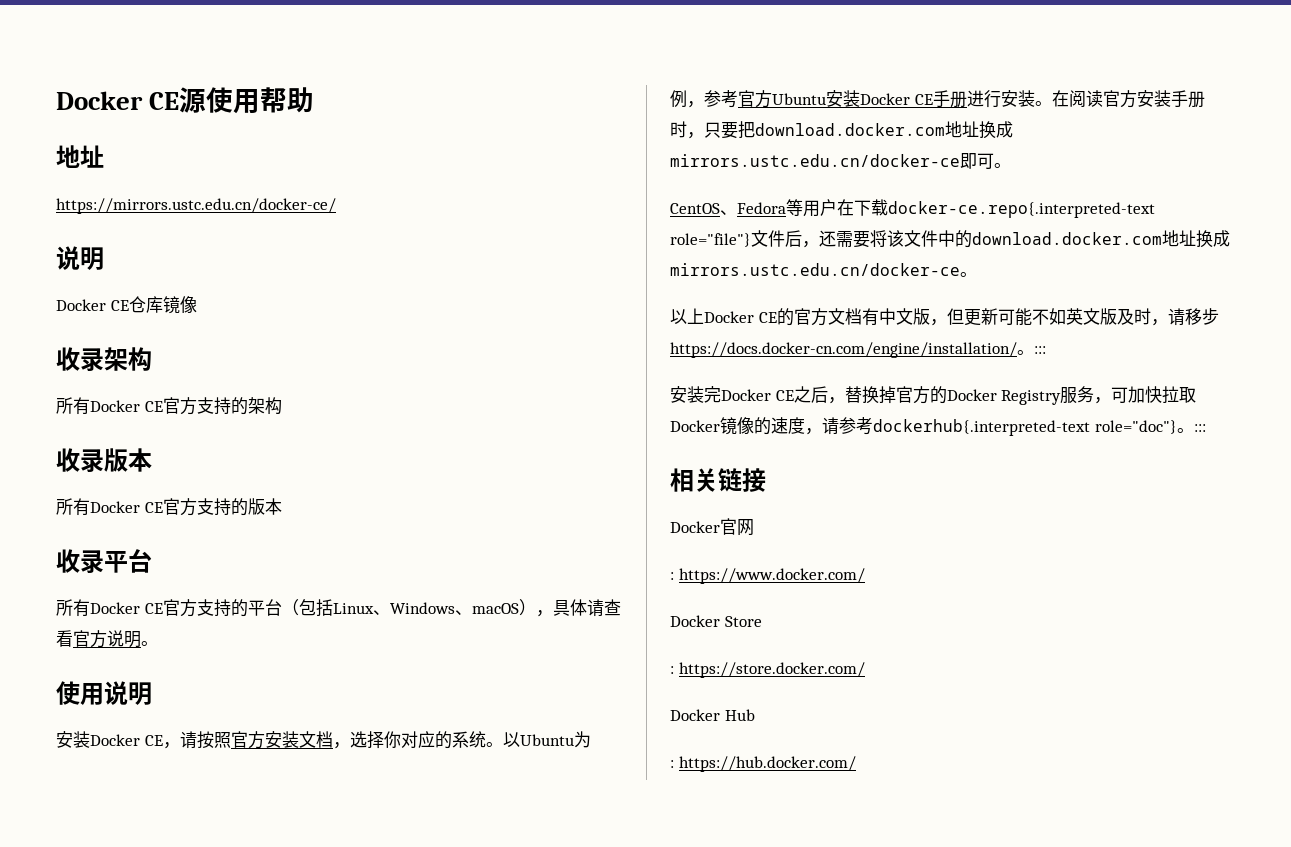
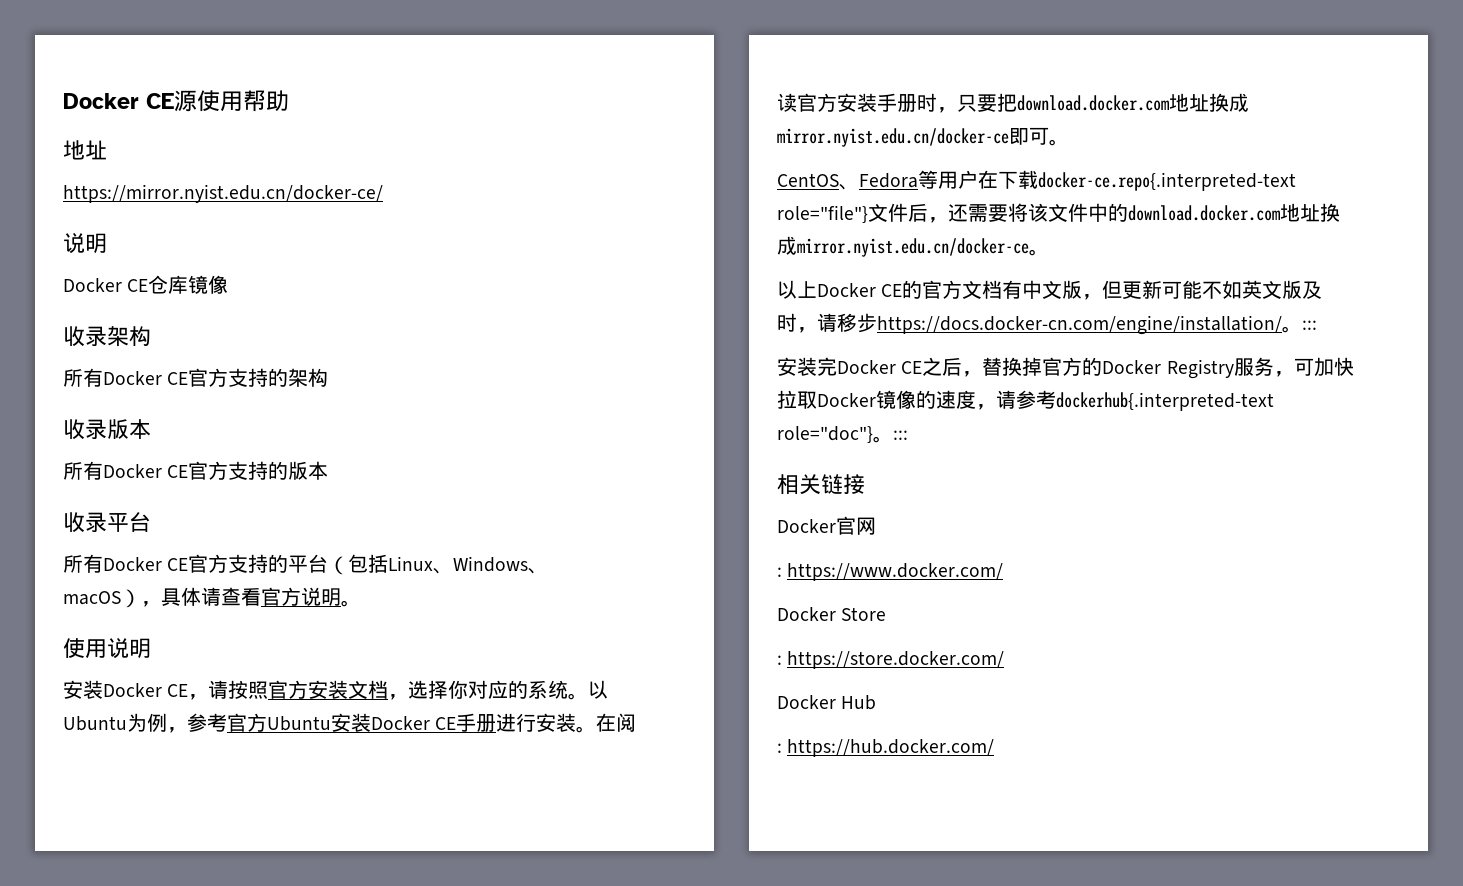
- https://mirrors.ustc.edu.cn/docker-ce/
+ https://mirror.nyist.edu.cn/docker-ce/
- 在阅读官方安装手册时，只要把download.docker.com地址换成mirrors.ustc.edu.cn/docker-ce即可。
+ 在阅读官方安装手册时，只要把download.docker.com地址换成mirror.nyist.edu.cn/docker-ce即可。
- CentOS、Fedora等用户在下载docker-ce.repo{.interpreted-text role="file"}文件后，还需要将该文件中的download.docker.com地址换成mirrors.ustc.edu.cn/docker-ce。
+ CentOS、Fedora等用户在下载docker-ce.repo{.interpreted-text role="file"}文件后，还需要将该文件中的download.docker.com地址换成mirror.nyist.edu.cn/docker-ce。

